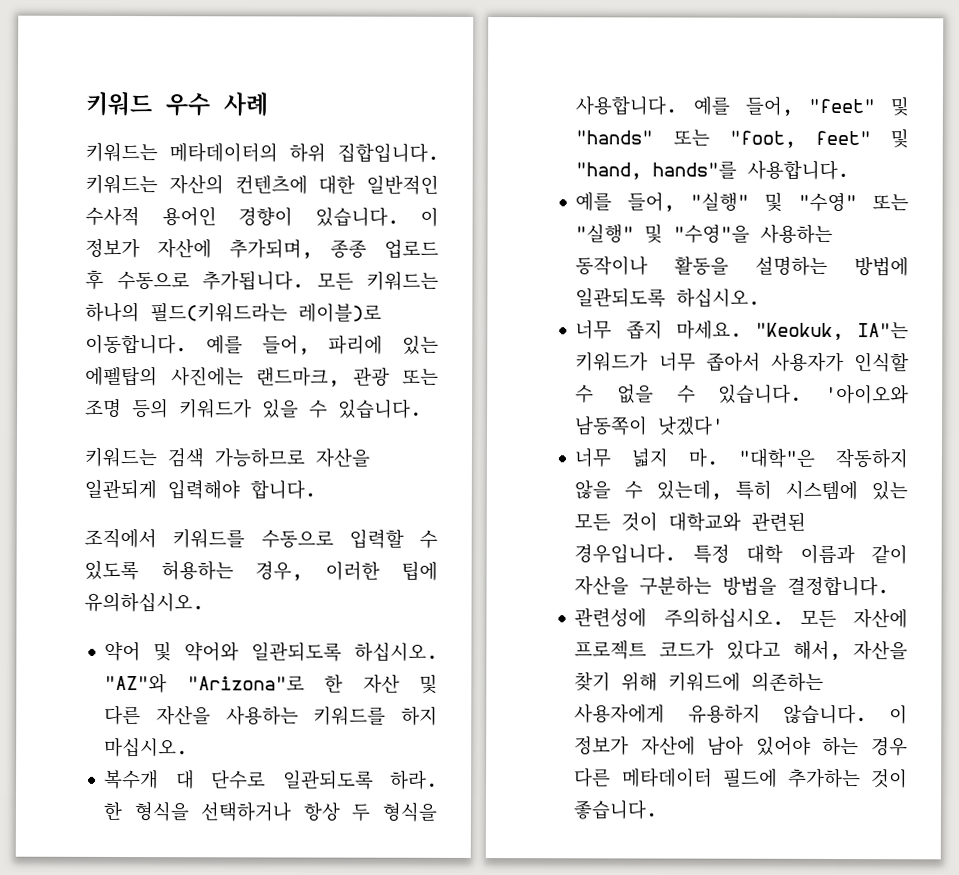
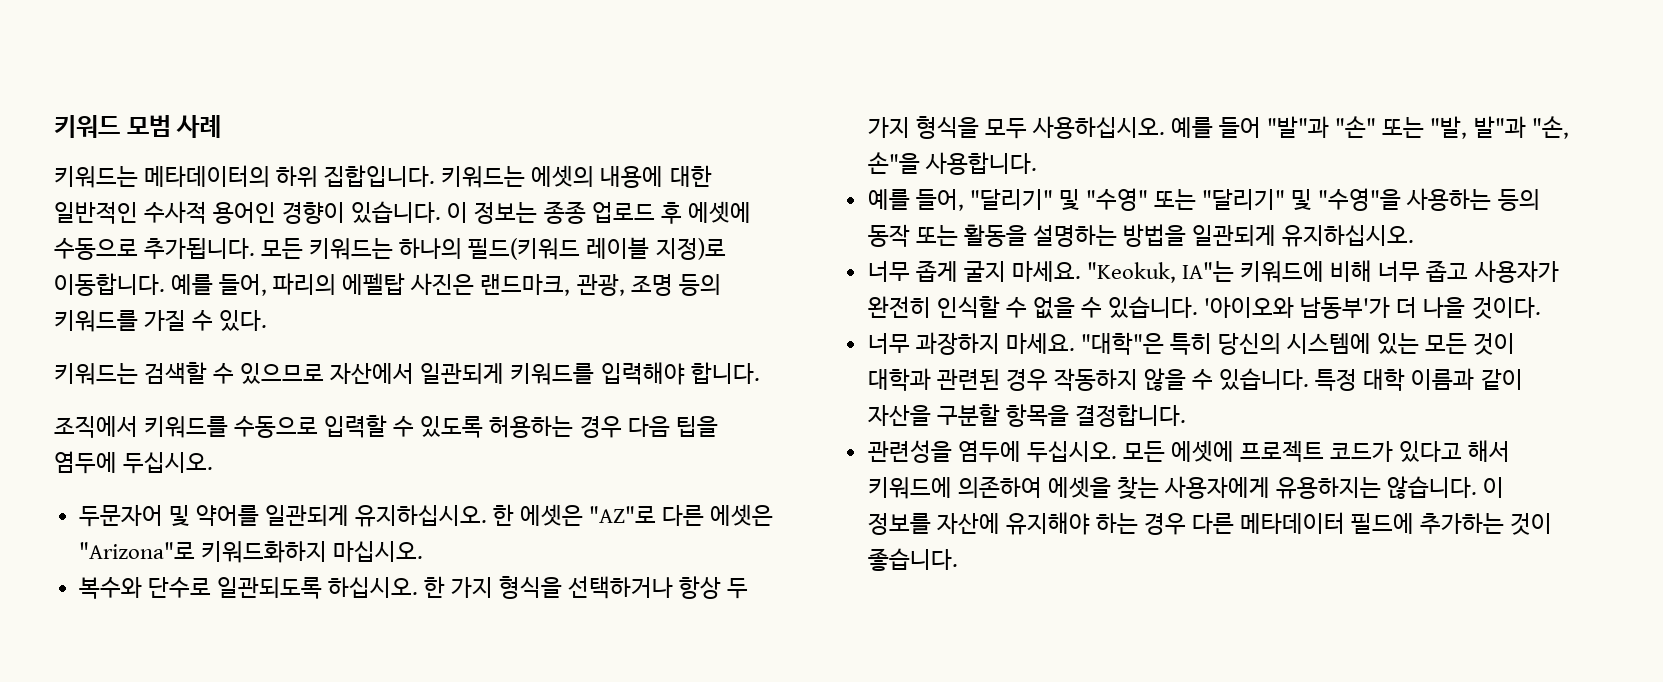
- 키워드 우수 사례
+ 키워드 모범 사례
- 키워드는 자산의 컨텐츠에 대한 일반적인 수사적 용어인 경향이 있습니다.
+ 키워드는 에셋의 내용에 대한 일반적인 수사적 용어인 경향이 있습니다.
- 이 정보가 자산에 추가되며, 종종 업로드 후 수동으로 추가됩니다.
+ 이 정보는 종종 업로드 후 에셋에 수동으로 추가됩니다.
- 모든 키워드는 하나의 필드(키워드라는 레이블)로 이동합니다. 예를 들어, 파리에 있는 에펠탑의 사진에는 랜드마크, 관광 또는 조명 등의 키워드가 있을 수 있습니다.
- 키워드는 검색 가능하므로 자산을 일관되게 입력해야 합니다.
+ 모든 키워드는 하나의 필드(키워드 레이블 지정)로 이동합니다. 예를 들어, 파리의 에펠탑 사진은 랜드마크, 관광, 조명 등의 키워드를 가질 수 있다.
+ 키워드는 검색할 수 있으므로 자산에서 일관되게 키워드를 입력해야 합니다.
- 조직에서 키워드를 수동으로 입력할 수 있도록 허용하는 경우, 이러한 팁에 유의하십시오.
- 약어 및 약어와 일관되도록 하십시오. "AZ"와 "Arizona"로 한 자산 및 다른 자산을 사용하는 키워드를 하지 마십시오.
- 복수개 대 단수로 일관되도록 하라. 한 형식을 선택하거나 항상 두 형식을 사용합니다. 예를 들어, "feet" 및 "hands" 또는 "foot, feet" 및 "hand, hands"를 사용합니다.
+ 조직에서 키워드를 수동으로 입력할 수 있도록 허용하는 경우 다음 팁을 염두에 두십시오.
+ 두문자어 및 약어를 일관되게 유지하십시오. 한 에셋은 "AZ"로 다른 에셋은 "Arizona"로 키워드화하지 마십시오.
+ 복수와 단수로 일관되도록 하십시오. 한 가지 형식을 선택하거나 항상 두 가지 형식을 모두 사용하십시오. 예를 들어 "발"과 "손" 또는 "발, 발"과 "손, 손"을 사용합니다.
- 예를 들어, "실행" 및 "수영" 또는 "실행" 및 "수영"을 사용하는 동작이나 활동을 설명하는 방법에 일관되도록 하십시오.
- 너무 좁지 마세요.
+ 예를 들어, "달리기" 및 "수영" 또는 "달리기" 및 "수영"을 사용하는 등의 동작 또는 활동을 설명하는 방법을 일관되게 유지하십시오.
+ 너무 좁게 굴지 마세요.
- "Keokuk, IA"는 키워드가 너무 좁아서 사용자가 인식할 수 없을 수 있습니다.
+ "Keokuk, IA"는 키워드에 비해 너무 좁고 사용자가 완전히 인식할 수 없을 수 있습니다.
- '아이오와 남동쪽이 낫겠다'
- 너무 넓지 마. "대학"은 작동하지 않을 수 있는데, 특히 시스템에 있는 모든 것이 대학교와 관련된 경우입니다.
+ '아이오와 남동부'가 더 나을 것이다.
+ 너무 과장하지 마세요. "대학"은 특히 당신의 시스템에 있는 모든 것이 대학과 관련된 경우 작동하지 않을 수 있습니다.
- 특정 대학 이름과 같이 자산을 구분하는 방법을 결정합니다.
+ 특정 대학 이름과 같이 자산을 구분할 항목을 결정합니다.
- 관련성에 주의하십시오. 모든 자산에 프로젝트 코드가 있다고 해서, 자산을 찾기 위해 키워드에 의존하는 사용자에게 유용하지 않습니다. 이 정보가 자산에 남아 있어야 하는 경우 다른 메타데이터 필드에 추가하는 것이 좋습니다.
+ 관련성을 염두에 두십시오. 모든 에셋에 프로젝트 코드가 있다고 해서 키워드에 의존하여 에셋을 찾는 사용자에게 유용하지는 않습니다. 이 정보를 자산에 유지해야 하는 경우 다른 메타데이터 필드에 추가하는 것이 좋습니다.

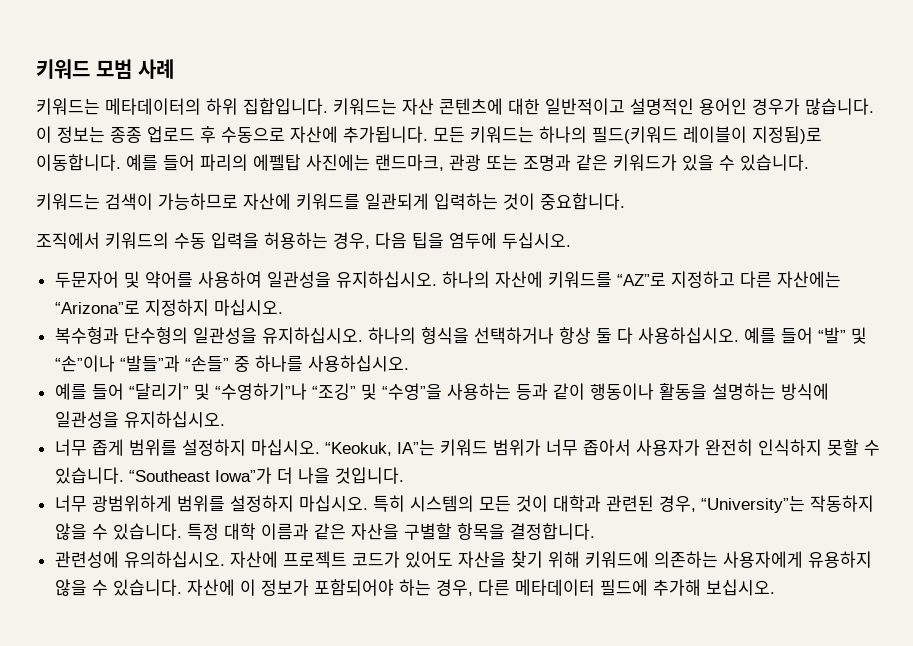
- 키워드는 에셋의 내용에 대한 일반적인 수사적 용어인 경향이 있습니다.
+ 키워드는 자산 콘텐츠에 대한 일반적이고 설명적인 용어인 경우가 많습니다.
- 이 정보는 종종 업로드 후 에셋에 수동으로 추가됩니다.
+ 이 정보는 종종 업로드 후 수동으로 자산에 추가됩니다.
- 모든 키워드는 하나의 필드(키워드 레이블 지정)로 이동합니다.
+ 모든 키워드는 하나의 필드(키워드 레이블이 지정됨)로 이동합니다.
- 예를 들어, 파리의 에펠탑 사진은 랜드마크, 관광, 조명 등의 키워드를 가질 수 있다.
- 키워드는 검색할 수 있으므로 자산에서 일관되게 키워드를 입력해야 합니다.
- 조직에서 키워드를 수동으로 입력할 수 있도록 허용하는 경우 다음 팁을 염두에 두십시오.
+ 예를 들어 파리의 에펠탑 사진에는 랜드마크, 관광 또는 조명과 같은 키워드가 있을 수 있습니다.
+ 키워드는 검색이 가능하므로 자산에 키워드를 일관되게 입력하는 것이 중요합니다.
+ 조직에서 키워드의 수동 입력을 허용하는 경우, 다음 팁을 염두에 두십시오.
- 두문자어 및 약어를 일관되게 유지하십시오. 한 에셋은 "AZ"로 다른 에셋은 "Arizona"로 키워드화하지 마십시오.
- 복수와 단수로 일관되도록 하십시오. 한 가지 형식을 선택하거나 항상 두 가지 형식을 모두 사용하십시오. 예를 들어 "발"과 "손" 또는 "발, 발"과 "손, 손"을 사용합니다.
- 예를 들어, "달리기" 및 "수영" 또는 "달리기" 및 "수영"을 사용하는 등의 동작 또는 활동을 설명하는 방법을 일관되게 유지하십시오.
- 너무 좁게 굴지 마세요. "Keokuk, IA"는 키워드에 비해 너무 좁고 사용자가 완전히 인식할 수 없을 수 있습니다. '아이오와 남동부'가 더 나을 것이다.
- 너무 과장하지 마세요. "대학"은 특히 당신의 시스템에 있는 모든 것이 대학과 관련된 경우 작동하지 않을 수 있습니다.
+ 두문자어 및 약어를 사용하여 일관성을 유지하십시오. 하나의 자산에 키워드를 “AZ”로 지정하고 다른 자산에는 “Arizona”로 지정하지 마십시오.
+ 복수형과 단수형의 일관성을 유지하십시오. 하나의 형식을 선택하거나 항상 둘 다 사용하십시오. 예를 들어 “발” 및 “손”이나 “발들”과 “손들” 중 하나를 사용하십시오.
+ 예를 들어 “달리기” 및 “수영하기”나 “조깅” 및 “수영”을 사용하는 등과 같이 행동이나 활동을 설명하는 방식에 일관성을 유지하십시오.
+ 너무 좁게 범위를 설정하지 마십시오. “Keokuk, IA”는 키워드 범위가 너무 좁아서 사용자가 완전히 인식하지 못할 수 있습니다. “Southeast Iowa”가 더 나을 것입니다.
+ 너무 광범위하게 범위를 설정하지 마십시오. 특히 시스템의 모든 것이 대학과 관련된 경우, “University”는 작동하지 않을 수 있습니다.
- 특정 대학 이름과 같이 자산을 구분할 항목을 결정합니다.
+ 특정 대학 이름과 같은 자산을 구별할 항목을 결정합니다.
- 관련성을 염두에 두십시오. 모든 에셋에 프로젝트 코드가 있다고 해서 키워드에 의존하여 에셋을 찾는 사용자에게 유용하지는 않습니다. 이 정보를 자산에 유지해야 하는 경우 다른 메타데이터 필드에 추가하는 것이 좋습니다.
+ 관련성에 유의하십시오. 자산에 프로젝트 코드가 있어도 자산을 찾기 위해 키워드에 의존하는 사용자에게 유용하지 않을 수 있습니다. 자산에 이 정보가 포함되어야 하는 경우, 다른 메타데이터 필드에 추가해 보십시오.

